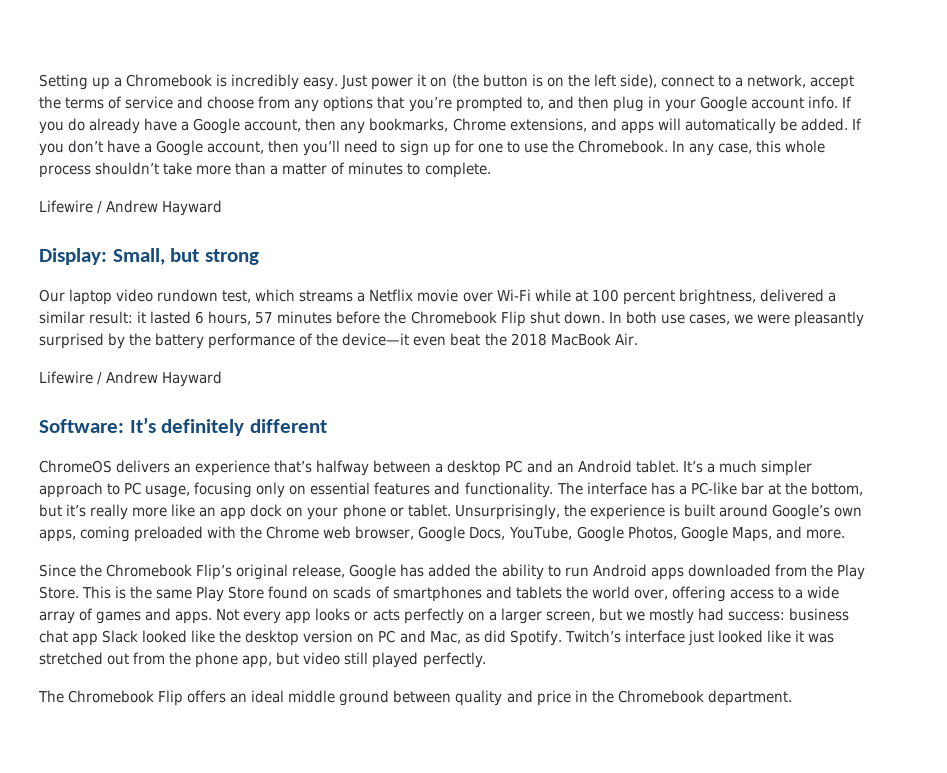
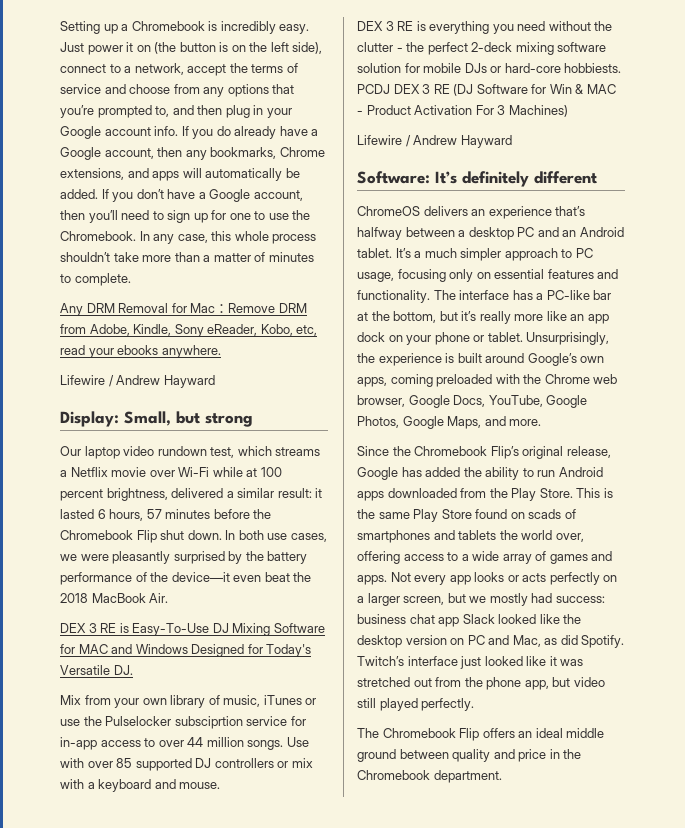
+ Any DRM Removal for Mac：Remove DRM from Adobe, Kindle, Sony eReader, Kobo, etc, read your ebooks anywhere.
+ DEX 3 RE is Easy-To-Use DJ Mixing Software for MAC and Windows Designed for Today's Versatile DJ.
+ Mix from your own library of music, iTunes or use the Pulselocker subsciprtion service for in-app access to over 44 million songs. Use with over 85 supported DJ controllers or mix with a keyboard and mouse.
+ DEX 3 RE is everything you need without the clutter - the perfect 2-deck mixing software solution for mobile DJs or hard-core hobbiests. PCDJ DEX 3 RE (DJ Software for Win & MAC - Product Activation For 3 Machines)

